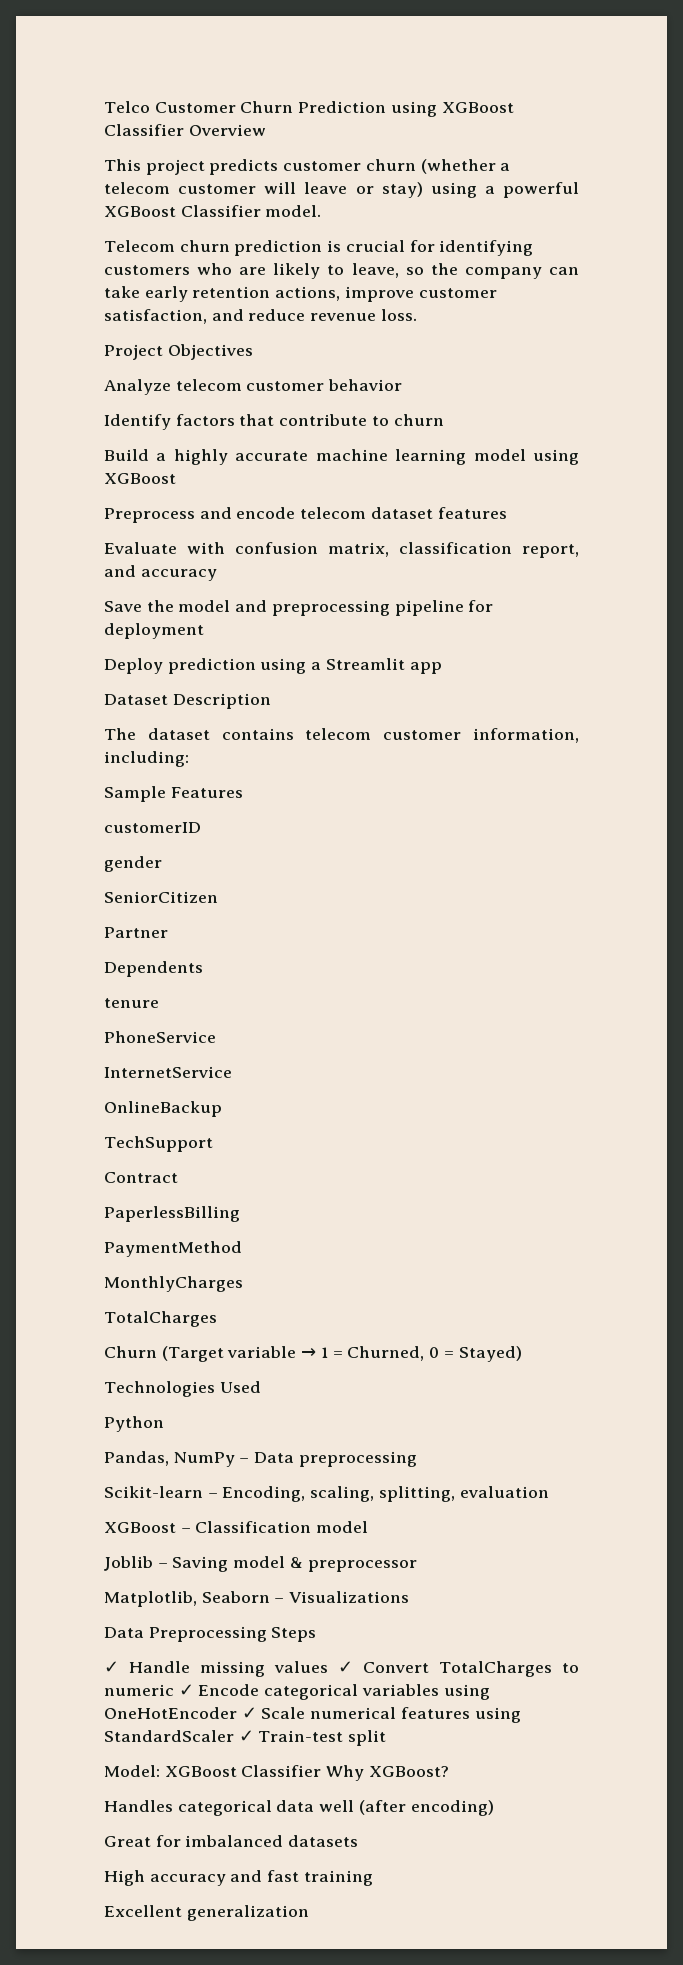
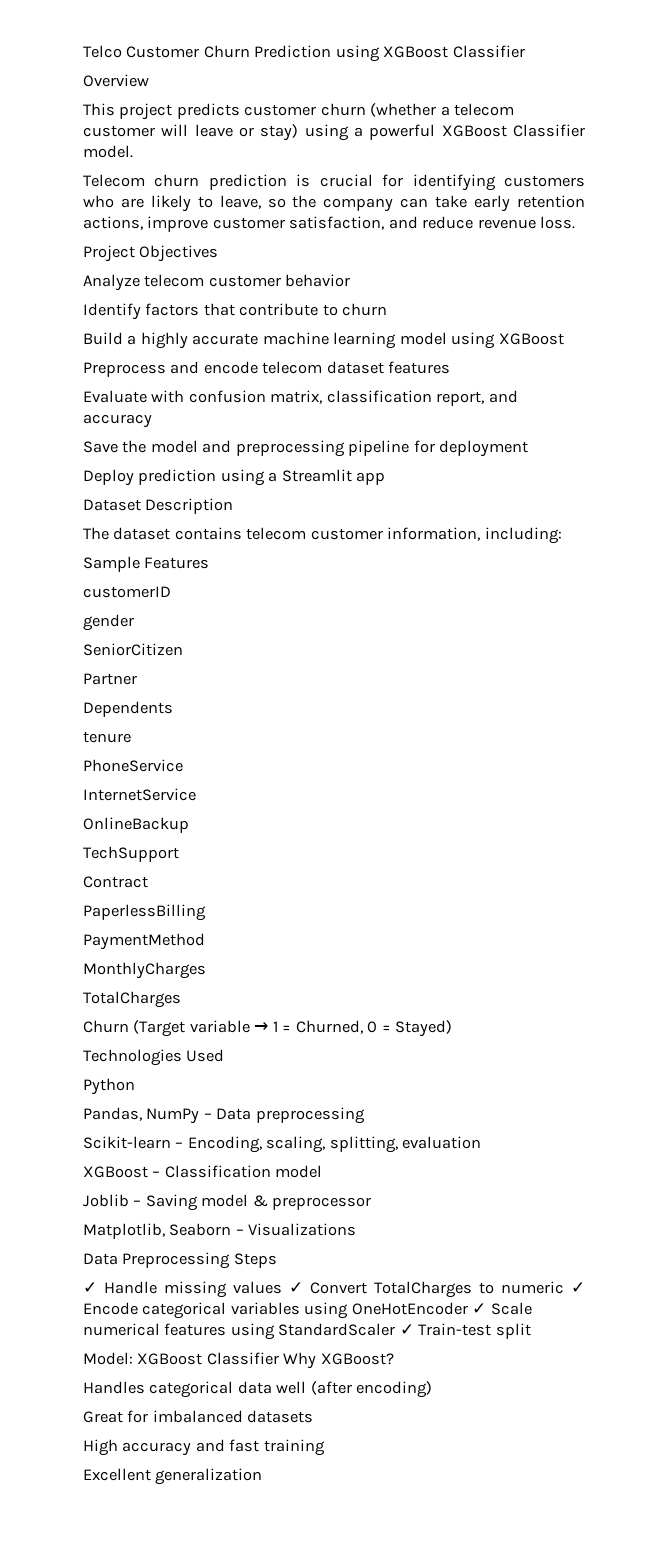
- Telco Customer Churn Prediction using XGBoost Classifier Overview
+ Telco Customer Churn Prediction using XGBoost Classifier
+ Overview

